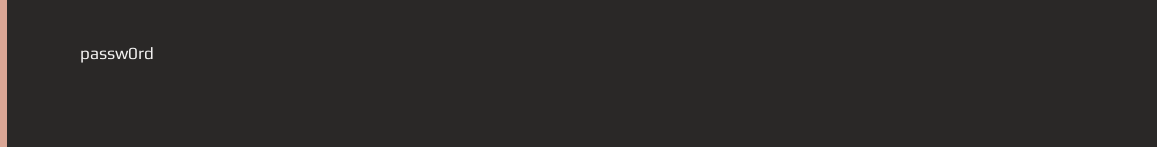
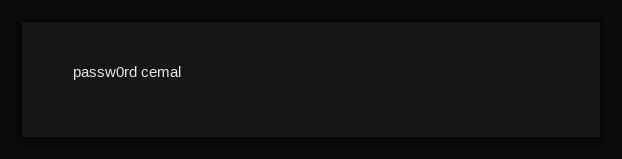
- passw0rd
+ passw0rd cemal

